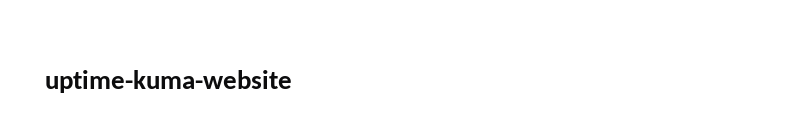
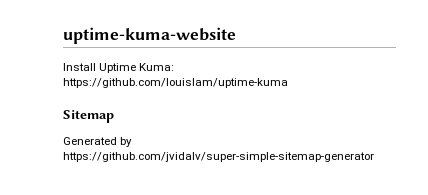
+ Install Uptime Kuma: https://github.com/louislam/uptime-kuma
+ Sitemap
+ Generated by https://github.com/jvidalv/super-simple-sitemap-generator

